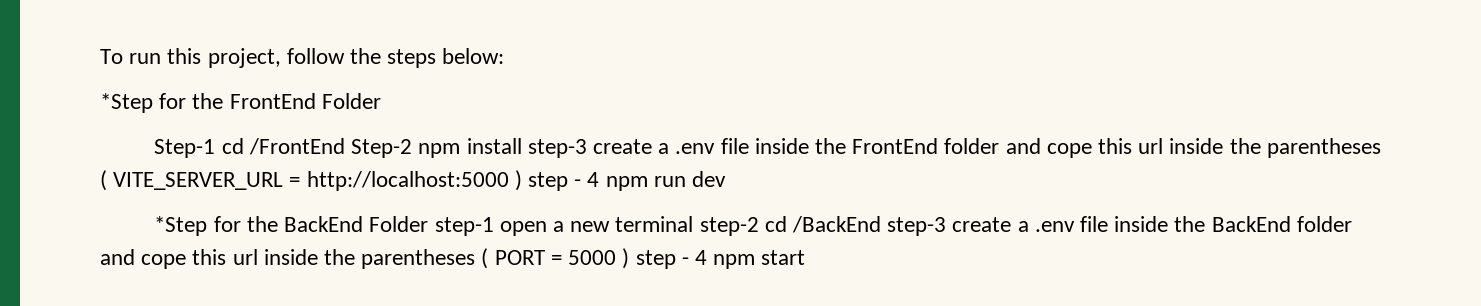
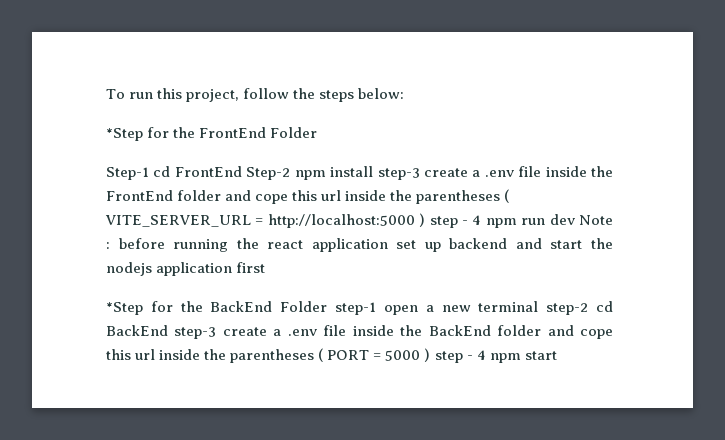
- Step-1 cd /FrontEnd Step-2 npm install step-3 create a .env file inside the FrontEnd folder and cope this url inside the parentheses ( VITE_SERVER_URL = http://localhost:5000 ) step - 4 npm run dev
+ Step-1 cd FrontEnd Step-2 npm install step-3 create a .env file inside the FrontEnd folder and cope this url inside the parentheses ( VITE_SERVER_URL = http://localhost:5000 ) step - 4 npm run dev Note : before running the react application set up backend and start the nodejs application first
- *Step for the BackEnd Folder step-1 open a new terminal step-2 cd /BackEnd step-3 create a .env file inside the BackEnd folder and cope this url inside the parentheses ( PORT = 5000 ) step - 4 npm start
+ *Step for the BackEnd Folder step-1 open a new terminal step-2 cd BackEnd step-3 create a .env file inside the BackEnd folder and cope this url inside the parentheses ( PORT = 5000 ) step - 4 npm start

